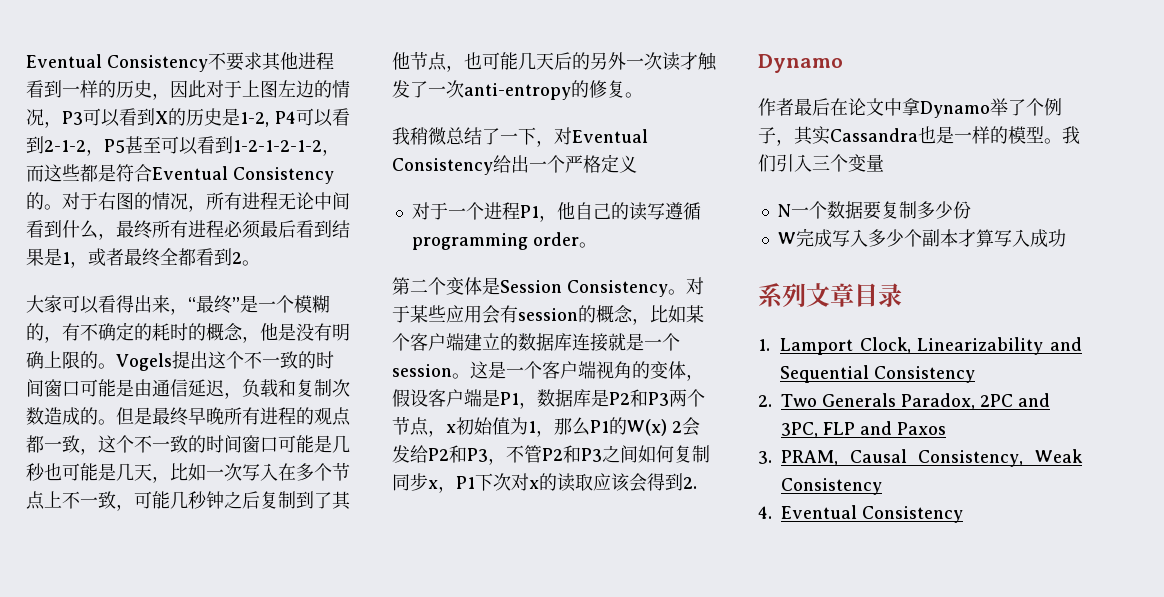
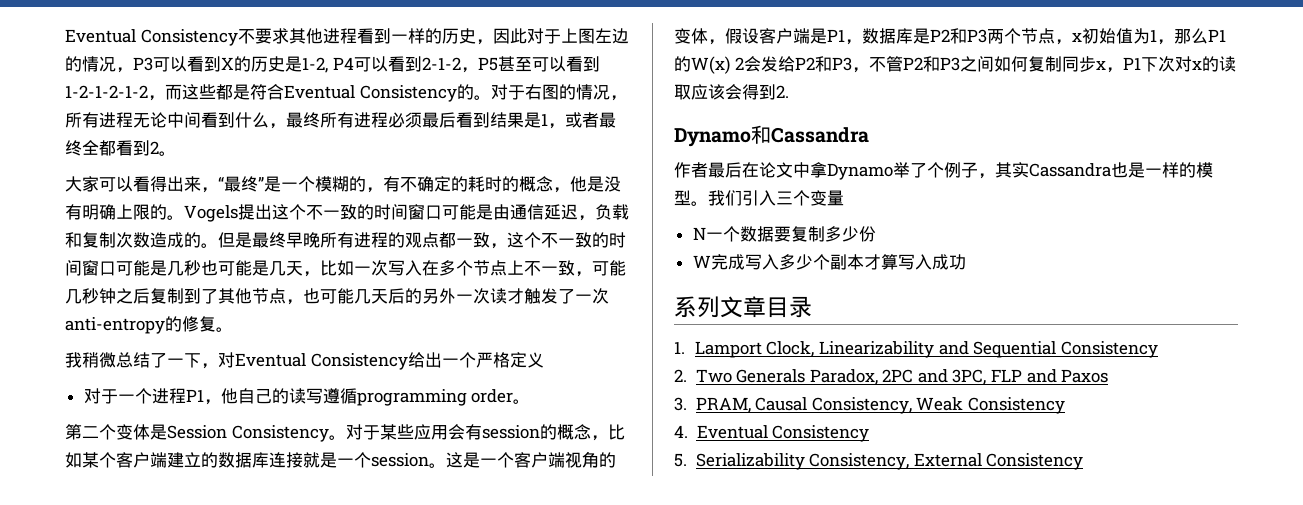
  这是一个客户端视角的变体，假设客户端是P1，数据库是P2和P3两个节点，x初始值为1，那么P1的W(x) 2会发给P2和P3，不管P2和P3之间如何复制同步x，P1下次对x的读取应该会得到2.
- Dynamo
+ Dynamo和Cassandra
+ 5. Serializability Consistency, External Consistency

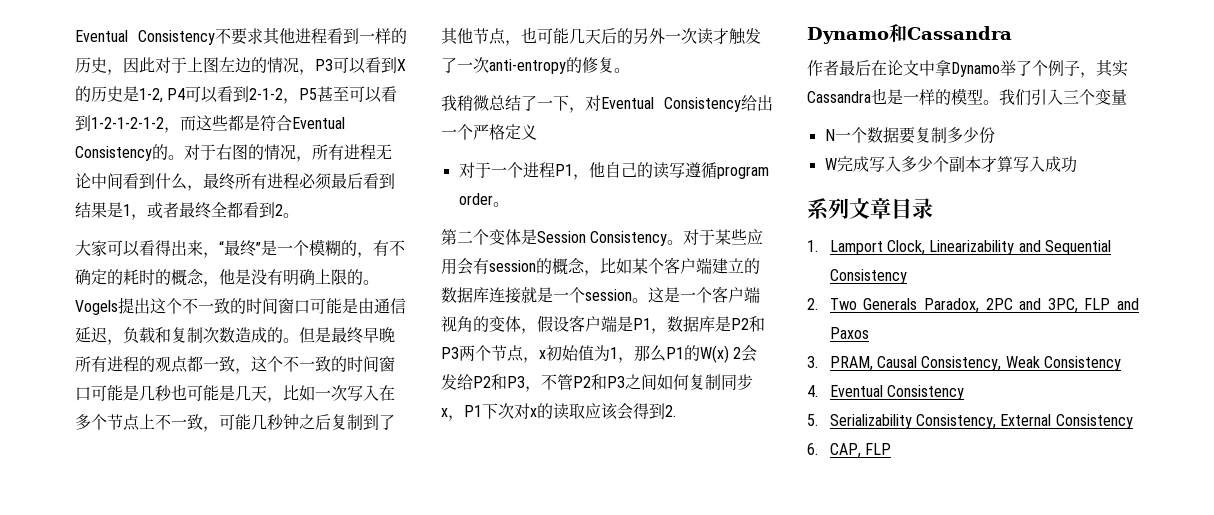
- 对于一个进程P1，他自己的读写遵循programming order。
+ 对于一个进程P1，他自己的读写遵循program order。
+ 6. CAP, FLP

